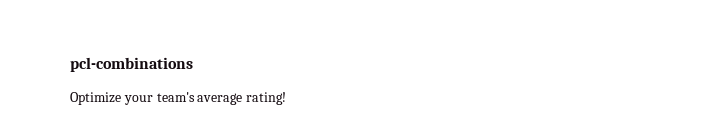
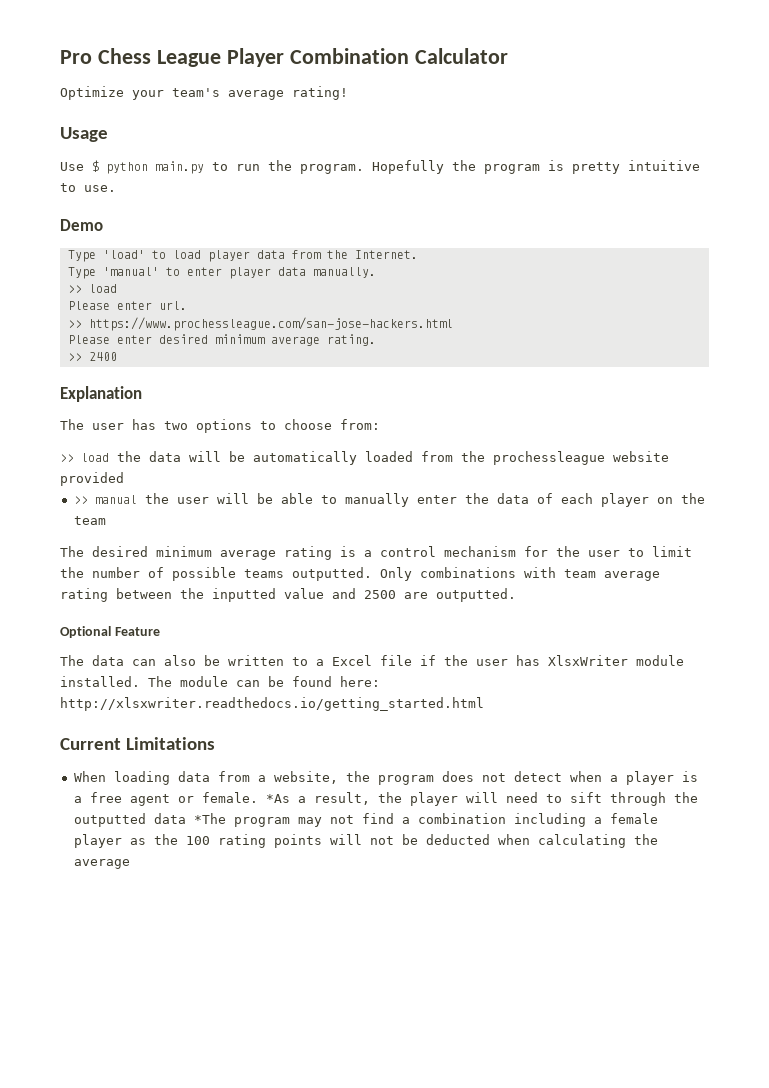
- pcl-combinations
+ Pro Chess League Player Combination Calculator
+ Usage
+ Use $ python main.py to run the program. Hopefully the program is pretty intuitive to use.
+ Demo
+ Type 'load' to load player data from the Internet.
+ Type 'manual' to enter player data manually.
+ >> load
+ Please enter url.
+ >> https://www.prochessleague.com/san-jose-hackers.html
+ Please enter desired minimum average rating.
+ >> 2400
+ Explanation
+ The user has two options to choose from:
+ >> load the data will be automatically loaded from the prochessleague website provided
+ >> manual the user will be able to manually enter the data of each player on the team
+ The desired minimum average rating is a control mechanism for the user to limit the number of possible teams outputted. Only combinations with team average rating between the inputted value and 2500 are outputted.
+ Optional Feature
+ The data can also be written to a Excel file if the user has XlsxWriter module installed. The module can be found here: http://xlsxwriter.readthedocs.io/getting_started.html
+ Current Limitations
+ When loading data from a website, the program does not detect when a player is a free agent or female. *As a result, the player will need to sift through the outputted data *The program may not find a combination including a female player as the 100 rating points will not be deducted when calculating the average

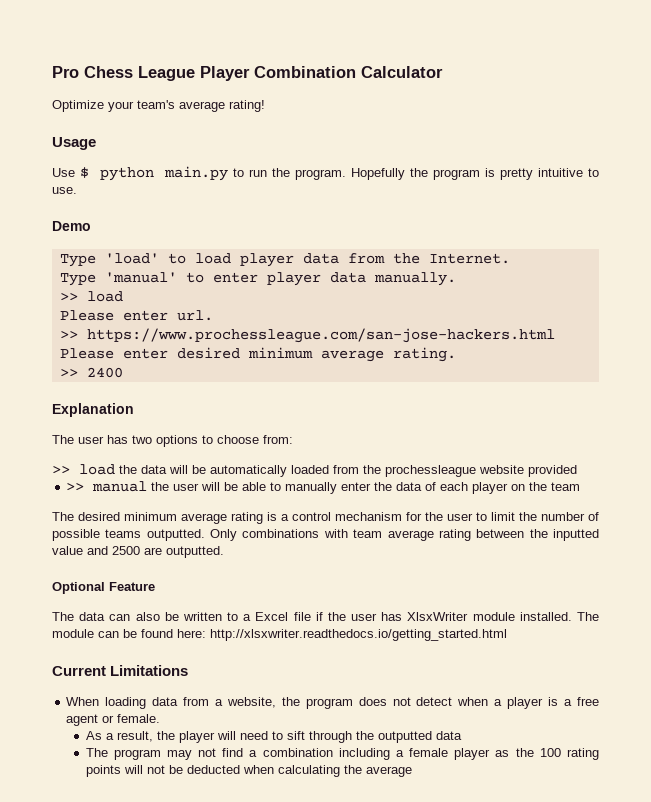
- When loading data from a website, the program does not detect when a player is a free agent or female. *As a result, the player will need to sift through the outputted data *The program may not find a combination including a female player as the 100 rating points will not be deducted when calculating the average
+ When loading data from a website, the program does not detect when a player is a free agent or female.
+ As a result, the player will need to sift through the outputted data
+ The program may not find a combination including a female player as the 100 rating points will not be deducted when calculating the average

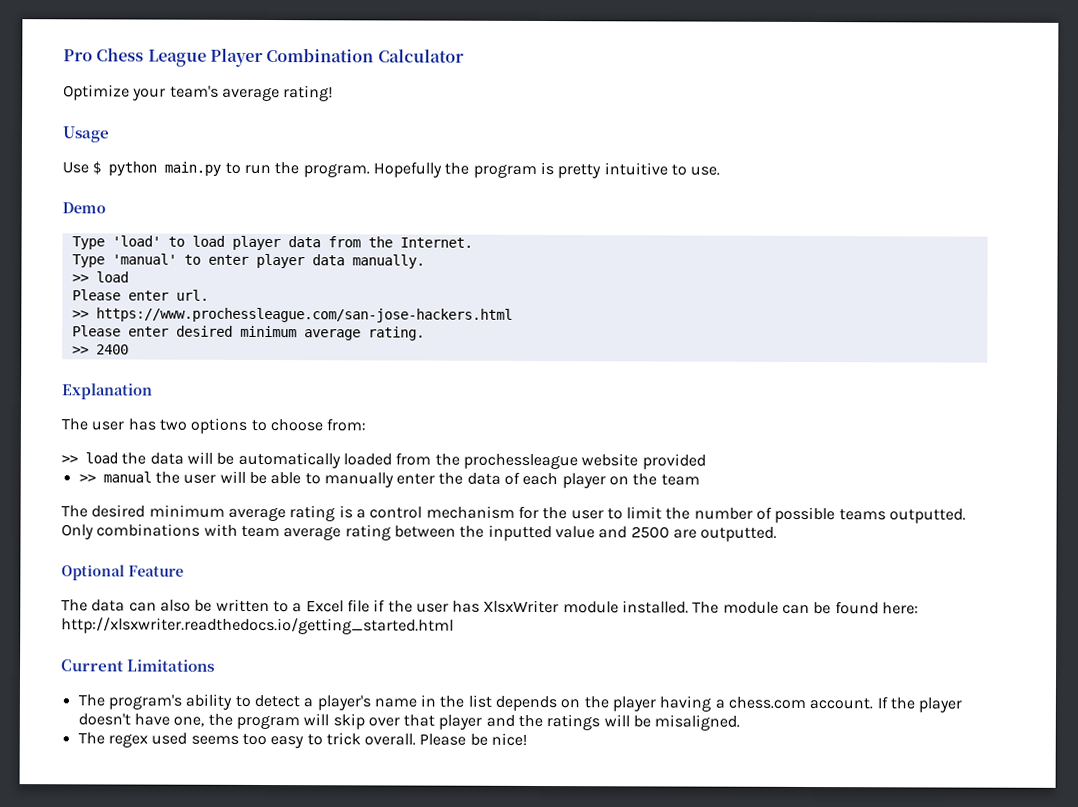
- When loading data from a website, the program does not detect when a player is a free agent or female.
- As a result, the player will need to sift through the outputted data
- The program may not find a combination including a female player as the 100 rating points will not be deducted when calculating the average
+ The program's ability to detect a player's name in the list depends on the player having a chess.com account. If the player doesn't have one, the program will skip over that player and the ratings will be misaligned.
+ The regex used seems too easy to trick overall. Please be nice!

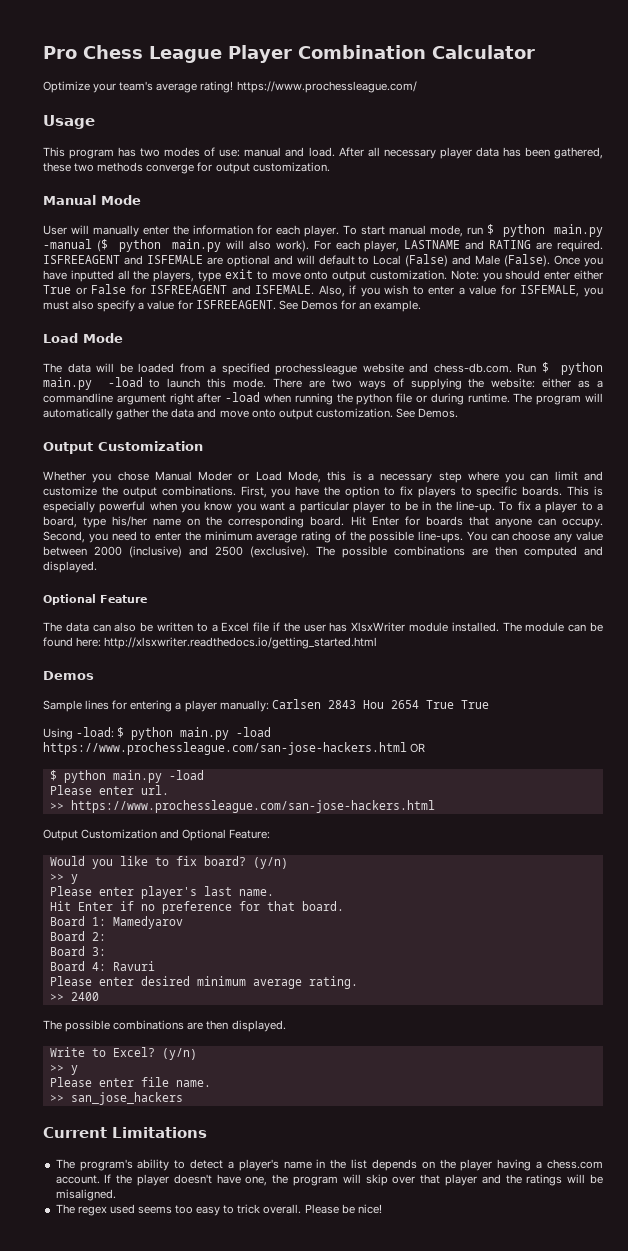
- Optimize your team's average rating!
+ Optimize your team's average rating! https://www.prochessleague.com/
- Use $ python main.py to run the program. Hopefully the program is pretty intuitive to use.
- Demo
- Type 'load' to load player data from the Internet.
- Type 'manual' to enter player data manually.
- >> load
- Please enter url.
- >> https://www.prochessleague.com/san-jose-hackers.html
- Please enter desired minimum average rating.
- >> 2400
- Explanation
- The user has two options to choose from:
- >> load the data will be automatically loaded from the prochessleague website provided
- >> manual the user will be able to manually enter the data of each player on the team
- The desired minimum average rating is a control mechanism for the user to limit the number of possible teams outputted. Only combinations with team average rating between the inputted value and 2500 are outputted.
+ This program has two modes of use: manual and load. After all necessary player data has been gathered, these two methods converge for output customization.
+ Manual Mode
+ User will manually enter the information for each player. To start manual mode, run $ python main.py -manual ($ python main.py will also work). For each player, LASTNAME and RATING are required. ISFREEAGENT and ISFEMALE are optional and will default to Local (False) and Male (False). Once you have inputted all the players, type exit to move onto output customization. Note: you should enter either True or False for ISFREEAGENT and ISFEMALE. Also, if you wish to enter a value for ISFEMALE, you must also specify a value for ISFREEAGENT. See Demos for an example.
+ Load Mode
+ The data will be loaded from a specified prochessleague website and chess-db.com. Run $ python main.py -load to launch this mode. There are two ways of supplying the website: either as a commandline argument right after -load when running the python file or during runtime. The program will automatically gather the data and move onto output customization. See Demos.
+ Output Customization
+ Whether you chose Manual Moder or Load Mode, this is a necessary step where you can limit and customize the output combinations. First, you have the option to fix players to specific boards. This is especially powerful when you know you want a particular player to be in the line-up. To fix a player to a board, type his/her name on the corresponding board. Hit Enter for boards that anyone can occupy. Second, you need to enter the minimum average rating of the possible line-ups. You can choose any value between 2000 (inclusive) and 2500 (exclusive). The possible combinations are then computed and displayed.
  The module can be found here: http://xlsxwriter.readthedocs.io/getting_started.html
+ Demos
+ Sample lines for entering a player manually: Carlsen 2843 Hou 2654 True True
+ Using -load: $ python main.py -load https://www.prochessleague.com/san-jose-hackers.html OR
+ $ python main.py -load
+ Please enter url.
+ >> https://www.prochessleague.com/san-jose-hackers.html
+ Output Customization and Optional Feature:
+ Would you like to fix board? (y/n)
+ >> y
+ Please enter player's last name.
+ Hit Enter if no preference for that board.
+ Board 1: Mamedyarov
+ Board 2:
+ Board 3:
+ Board 4: Ravuri
+ Please enter desired minimum average rating.
+ >> 2400
+ The possible combinations are then displayed.
+ Write to Excel? (y/n)
+ >> y
+ Please enter file name.
+ >> san_jose_hackers

